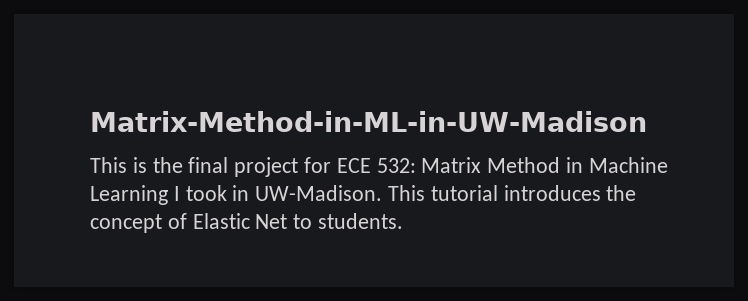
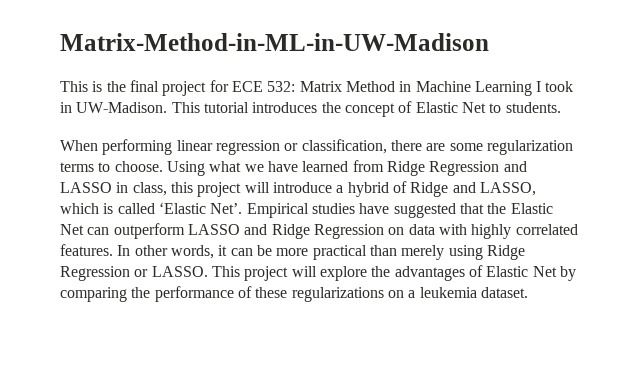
+ When performing linear regression or classification, there are some regularization terms to choose. Using what we have learned from Ridge Regression and LASSO in class, this project will introduce a hybrid of Ridge and LASSO, which is called ‘Elastic Net’. Empirical studies have suggested that the Elastic Net can outperform LASSO and Ridge Regression on data with highly correlated features. In other words, it can be more practical than merely using Ridge Regression or LASSO. This project will explore the advantages of Elastic Net by comparing the performance of these regularizations on a leukemia dataset.

